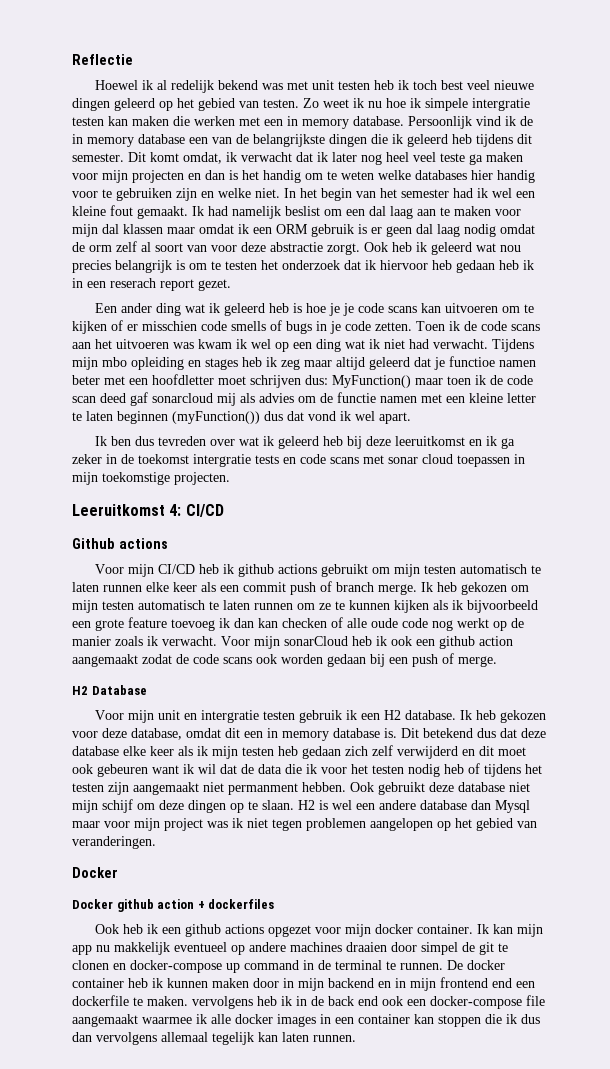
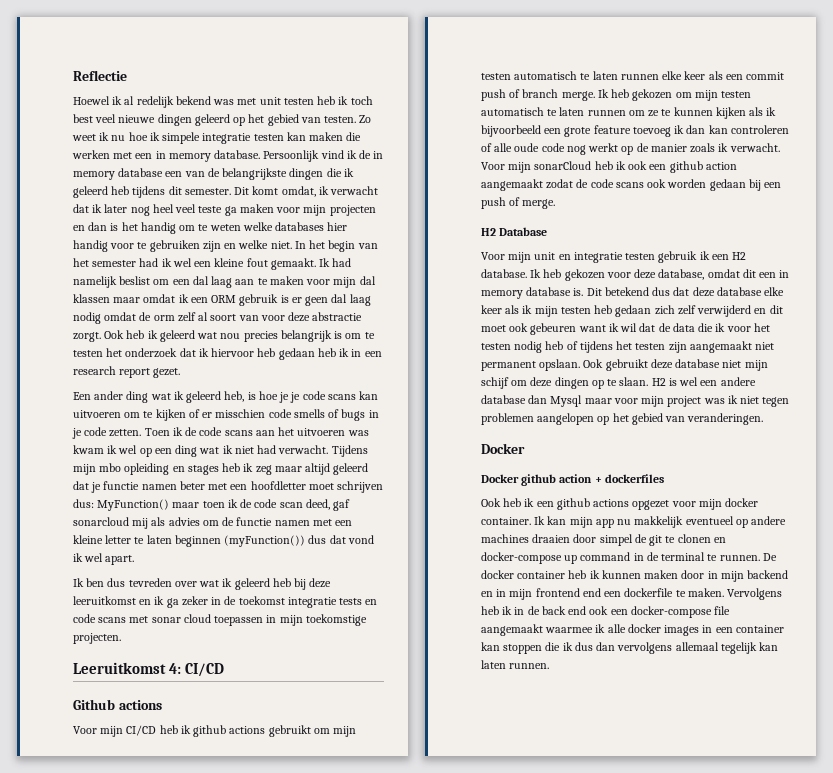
- Zo weet ik nu hoe ik simpele intergratie testen kan maken die werken met een in memory database.
+ Zo weet ik nu hoe ik simpele integratie testen kan maken die werken met een in memory database.
- Ook heb ik geleerd wat nou precies belangrijk is om te testen het onderzoek dat ik hiervoor heb gedaan heb ik in een reserach report gezet.
+ Ook heb ik geleerd wat nou precies belangrijk is om te testen het onderzoek dat ik hiervoor heb gedaan heb ik in een research report gezet.
- Een ander ding wat ik geleerd heb is hoe je je code scans kan uitvoeren om te kijken of er misschien code smells of bugs in je code zetten.
+ Een ander ding wat ik geleerd heb, is hoe je je code scans kan uitvoeren om te kijken of er misschien code smells of bugs in je code zetten.
- Tijdens mijn mbo opleiding en stages heb ik zeg maar altijd geleerd dat je functioe namen beter met een hoofdletter moet schrijven dus: MyFunction() maar toen ik de code scan deed gaf sonarcloud mij als advies om de functie namen met een kleine letter te laten beginnen (myFunction()) dus dat vond ik wel apart.
+ Tijdens mijn mbo opleiding en stages heb ik zeg maar altijd geleerd dat je functie namen beter met een hoofdletter moet schrijven dus: MyFunction() maar toen ik de code scan deed, gaf sonarcloud mij als advies om de functie namen met een kleine letter te laten beginnen (myFunction()) dus dat vond ik wel apart.
- Ik ben dus tevreden over wat ik geleerd heb bij deze leeruitkomst en ik ga zeker in de toekomst intergratie tests en code scans met sonar cloud toepassen in mijn toekomstige projecten.
+ Ik ben dus tevreden over wat ik geleerd heb bij deze leeruitkomst en ik ga zeker in de toekomst integratie tests en code scans met sonar cloud toepassen in mijn toekomstige projecten.
- Ik heb gekozen om mijn testen automatisch te laten runnen om ze te kunnen kijken als ik bijvoorbeeld een grote feature toevoeg ik dan kan checken of alle oude code nog werkt op de manier zoals ik verwacht.
+ Ik heb gekozen om mijn testen automatisch te laten runnen om ze te kunnen kijken als ik bijvoorbeeld een grote feature toevoeg ik dan kan controleren of alle oude code nog werkt op de manier zoals ik verwacht.
- Voor mijn unit en intergratie testen gebruik ik een H2 database.
+ Voor mijn unit en integratie testen gebruik ik een H2 database.
- Dit betekend dus dat deze database elke keer als ik mijn testen heb gedaan zich zelf verwijderd en dit moet ook gebeuren want ik wil dat de data die ik voor het testen nodig heb of tijdens het testen zijn aangemaakt niet permanment hebben.
+ Dit betekend dus dat deze database elke keer als ik mijn testen heb gedaan zich zelf verwijderd en dit moet ook gebeuren want ik wil dat de data die ik voor het testen nodig heb of tijdens het testen zijn aangemaakt niet permanent opslaan.
- De docker container heb ik kunnen maken door in mijn backend en in mijn frontend end een dockerfile te maken. vervolgens heb ik in de back end ook een docker-compose file aangemaakt waarmee ik alle docker images in een container kan stoppen die ik dus dan vervolgens allemaal tegelijk kan laten runnen.
+ De docker container heb ik kunnen maken door in mijn backend en in mijn frontend end een dockerfile te maken. Vervolgens heb ik in de back end ook een docker-compose file aangemaakt waarmee ik alle docker images in een container kan stoppen die ik dus dan vervolgens allemaal tegelijk kan laten runnen.

